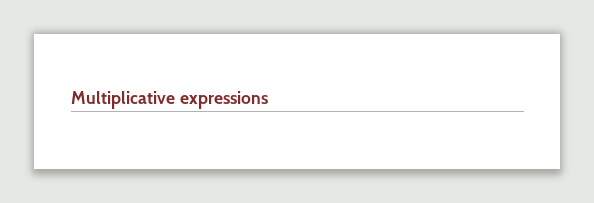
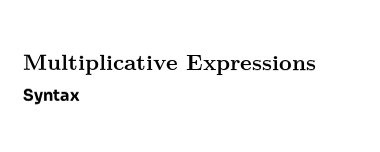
- Multiplicative expressions
+ Multiplicative Expressions
+ Syntax

